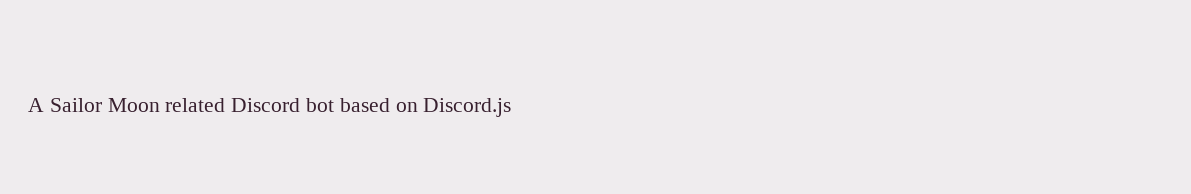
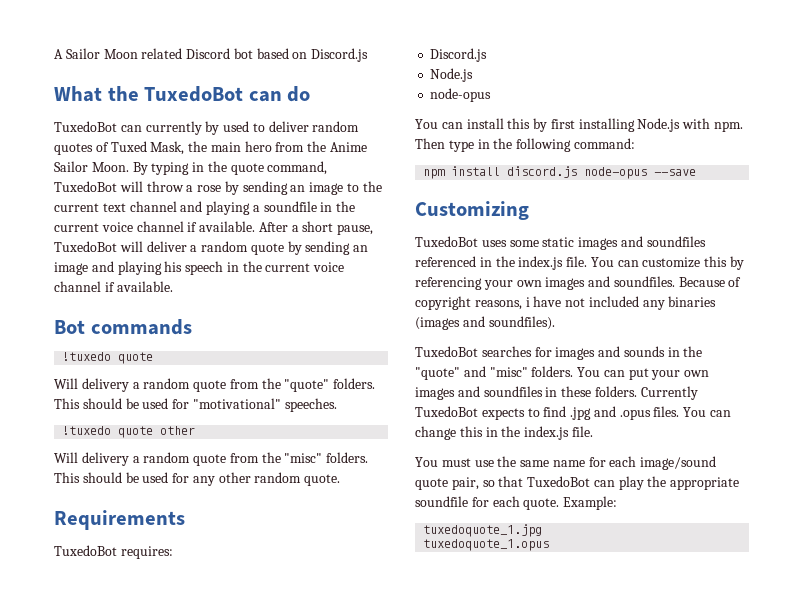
+ What the TuxedoBot can do
+ TuxedoBot can currently by used to deliver random quotes of Tuxed Mask, the main hero from the Anime Sailor Moon. By typing in the quote command, TuxedoBot will throw a rose by sending an image to the current text channel and playing a soundfile in the current voice channel if available. After a short pause, TuxedoBot will deliver a random quote by sending an image and playing his speech in the current voice channel if available.
+ Bot commands
+ !tuxedo quote
+ Will delivery a random quote from the "quote" folders. This should be used for "motivational" speeches.
+ !tuxedo quote other
+ Will delivery a random quote from the "misc" folders. This should be used for any other random quote.
+ Requirements
+ TuxedoBot requires:
+ Discord.js
+ Node.js
+ node-opus
+ You can install this by first installing Node.js with npm. Then type in the following command:
+ npm install discord.js node-opus --save
+ Customizing
+ TuxedoBot uses some static images and soundfiles referenced in the index.js file. You can customize this by referencing your own images and soundfiles. Because of copyright reasons, i have not included any binaries (images and soundfiles).
+ TuxedoBot searches for images and sounds in the "quote" and "misc" folders. You can put your own images and soundfiles in these folders. Currently TuxedoBot expects to find .jpg and .opus files. You can change this in the index.js file.
+ You must use the same name for each image/sound quote pair, so that TuxedoBot can play the appropriate soundfile for each quote. Example:
+ tuxedoquote_1.jpg
+ tuxedoquote_1.opus

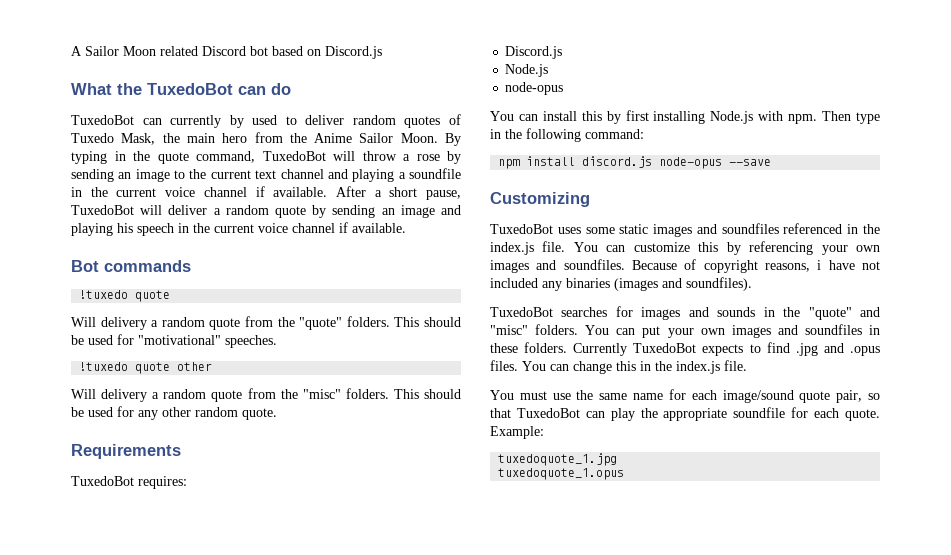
- TuxedoBot can currently by used to deliver random quotes of Tuxed Mask, the main hero from the Anime Sailor Moon.
+ TuxedoBot can currently by used to deliver random quotes of Tuxedo Mask, the main hero from the Anime Sailor Moon.

